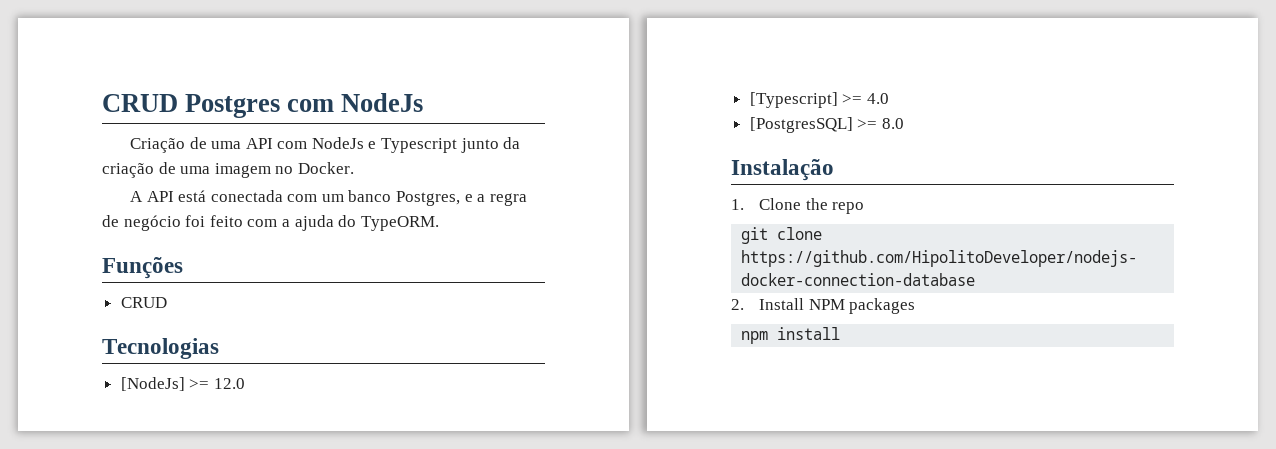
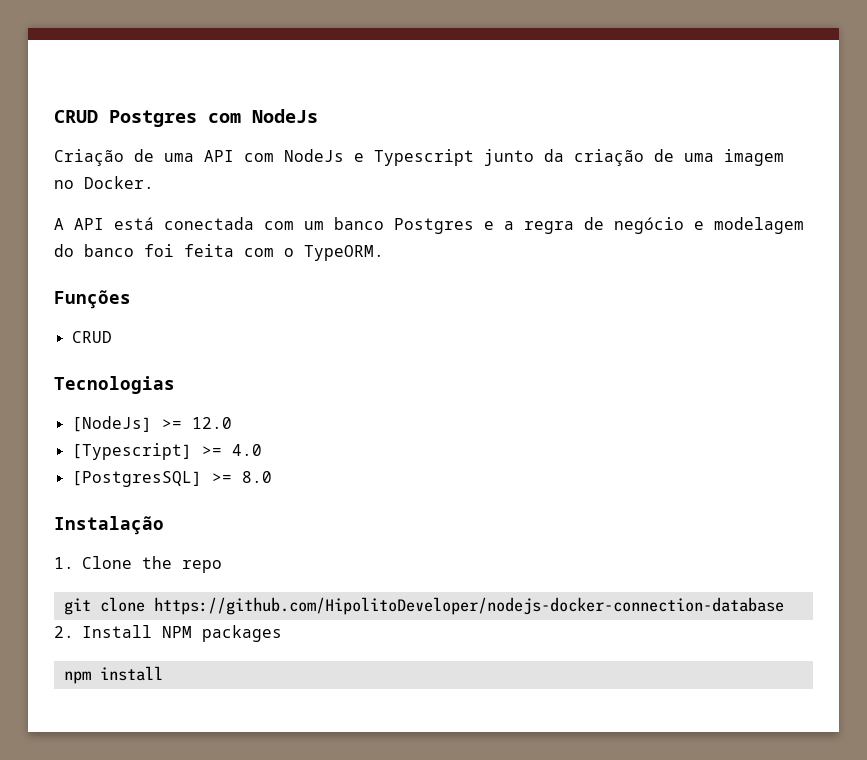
- A API está conectada com um banco Postgres, e a regra de negócio foi feito com a ajuda do TypeORM.
+ A API está conectada com um banco Postgres e a regra de negócio e modelagem do banco foi feita com o TypeORM.

